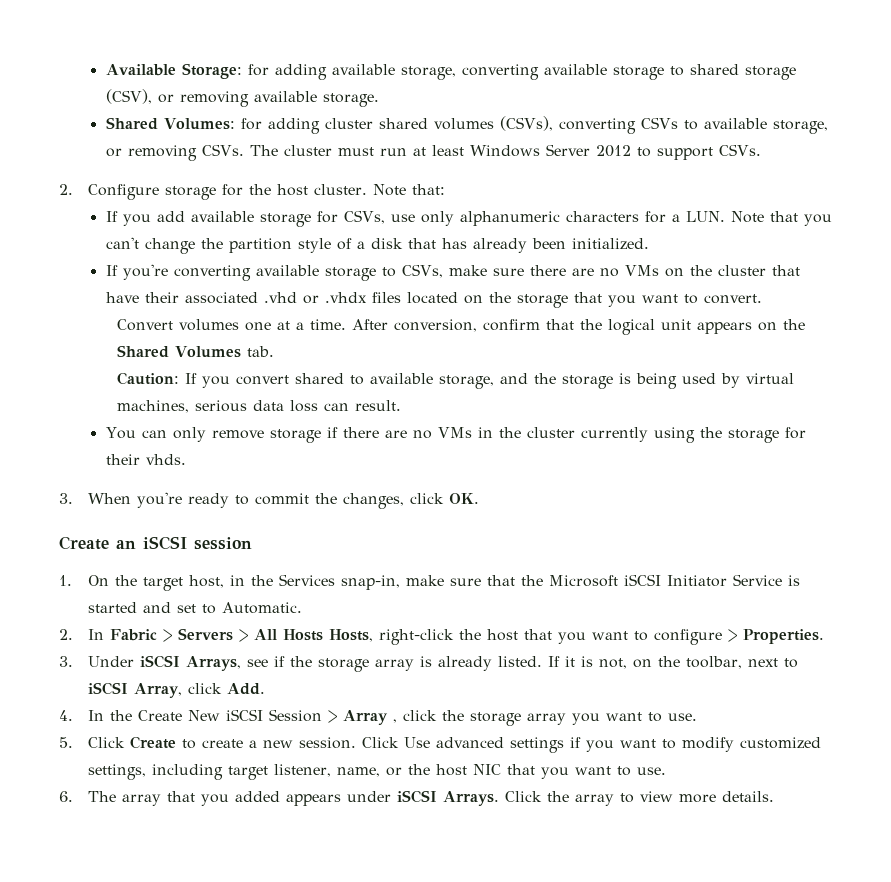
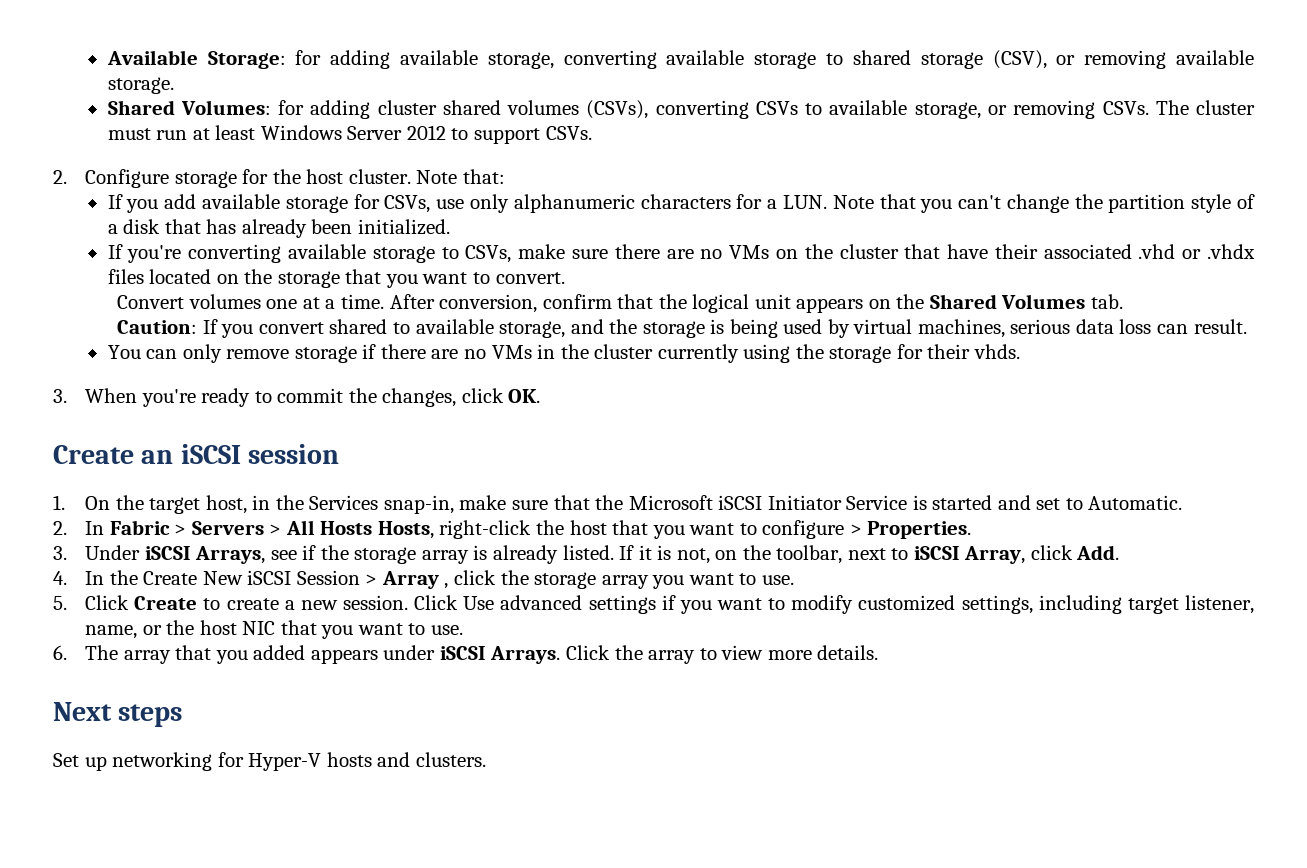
+ Next steps
+ Set up networking for Hyper-V hosts and clusters.

